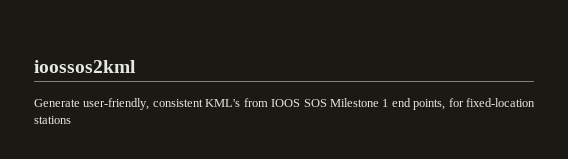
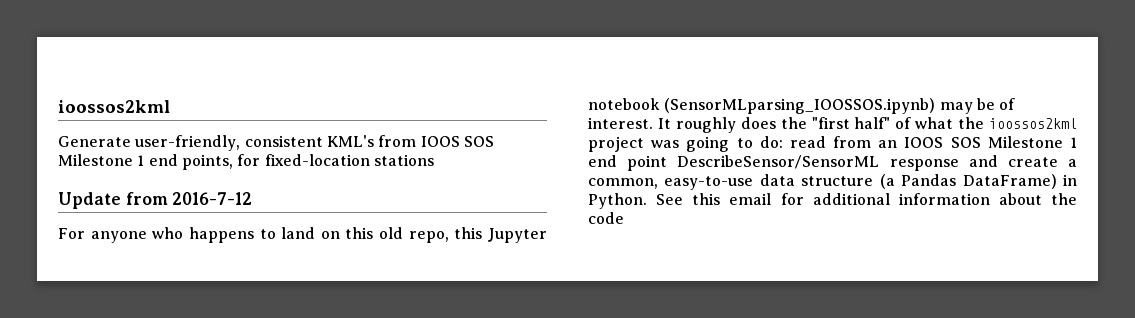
+ Update from 2016-7-12
+ For anyone who happens to land on this old repo, this Jupyter notebook (SensorMLparsing_IOOSSOS.ipynb) may be of interest. It roughly does the "first half" of what the ioossos2kml project was going to do: read from an IOOS SOS Milestone 1 end point DescribeSensor/SensorML response and create a common, easy-to-use data structure (a Pandas DataFrame) in Python. See this email for additional information about the code

